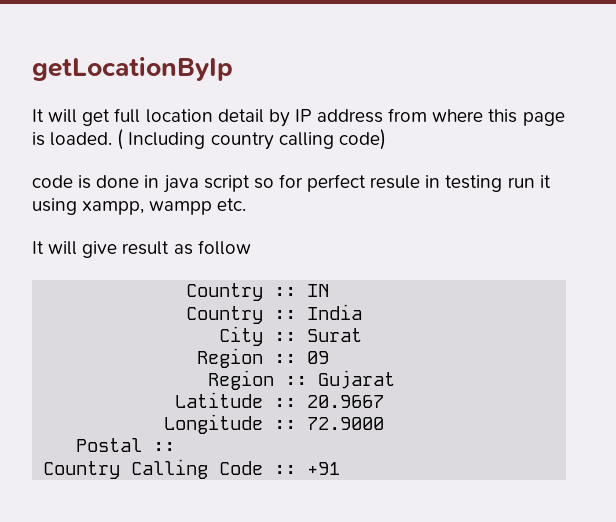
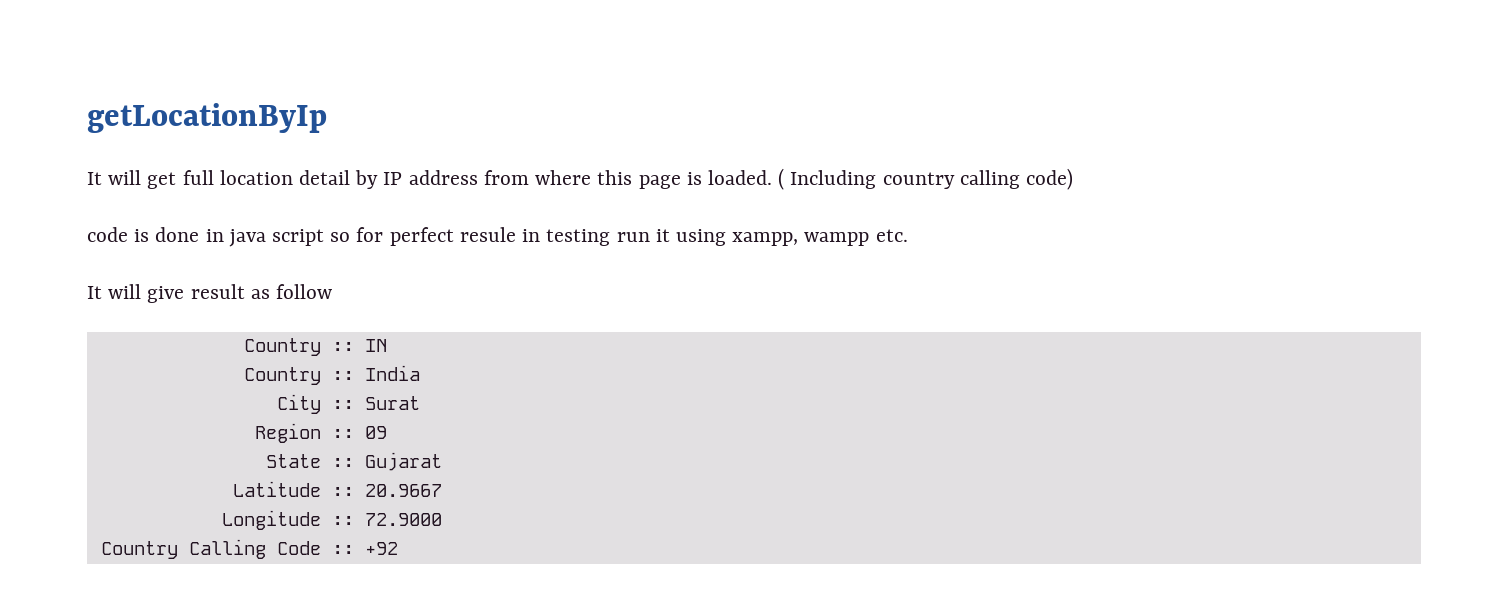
- Region :: Gujarat
+ State :: Gujarat
- Postal ::
- Country Calling Code :: +91
+ Country Calling Code :: +92

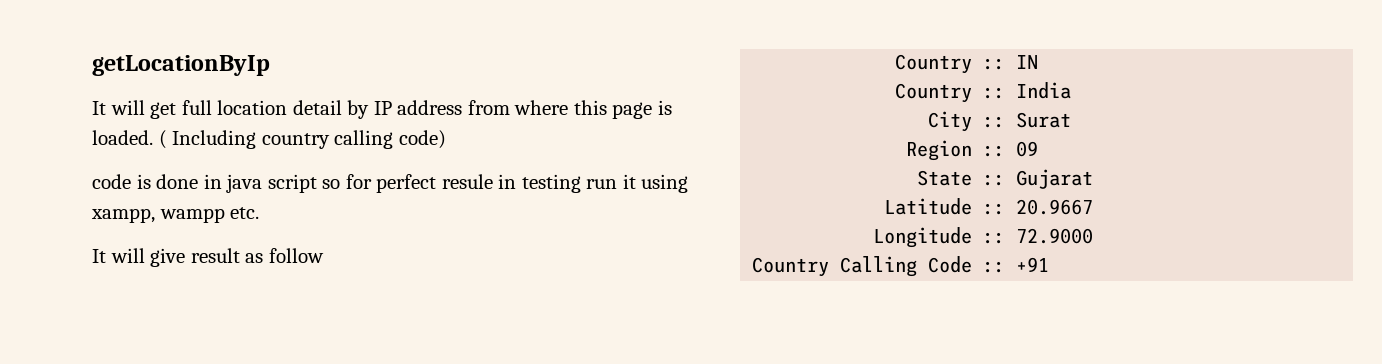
- Country Calling Code :: +92
+ Country Calling Code :: +91

